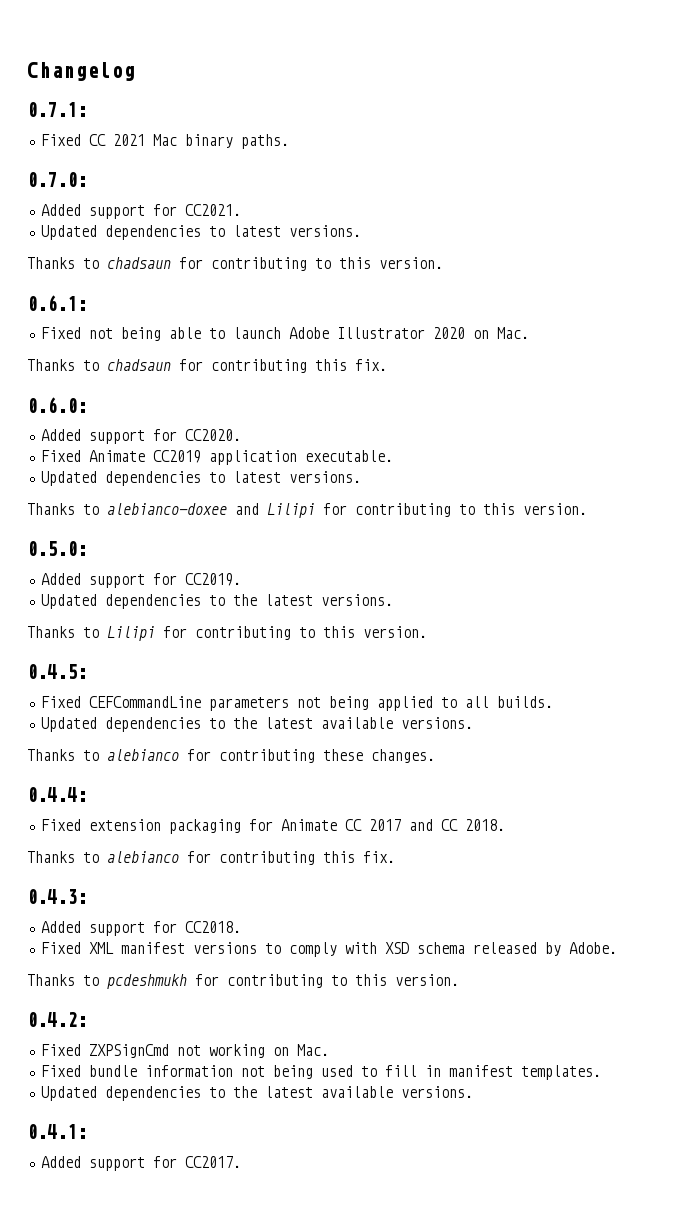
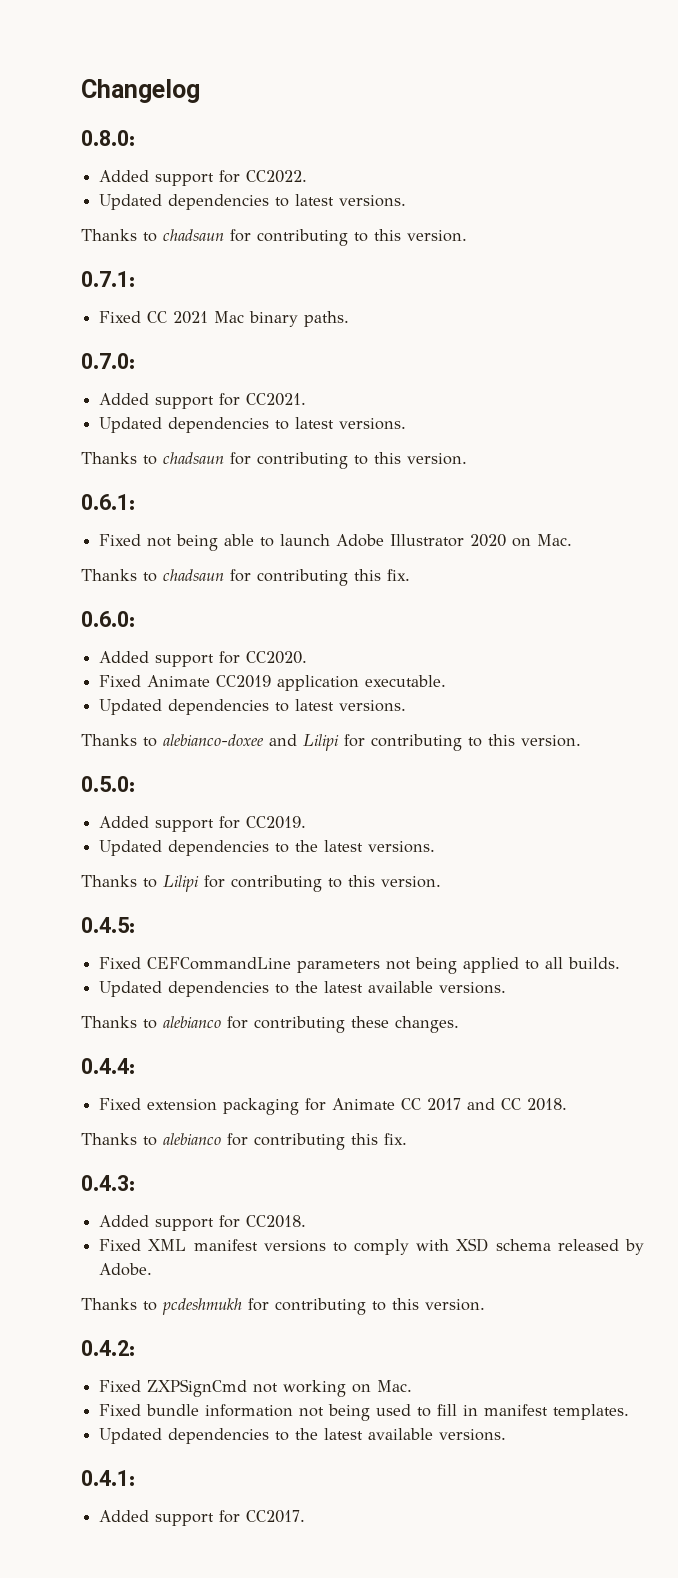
+ 0.8.0:
+ Added support for CC2022.
+ Updated dependencies to latest versions.
+ Thanks to chadsaun for contributing to this version.

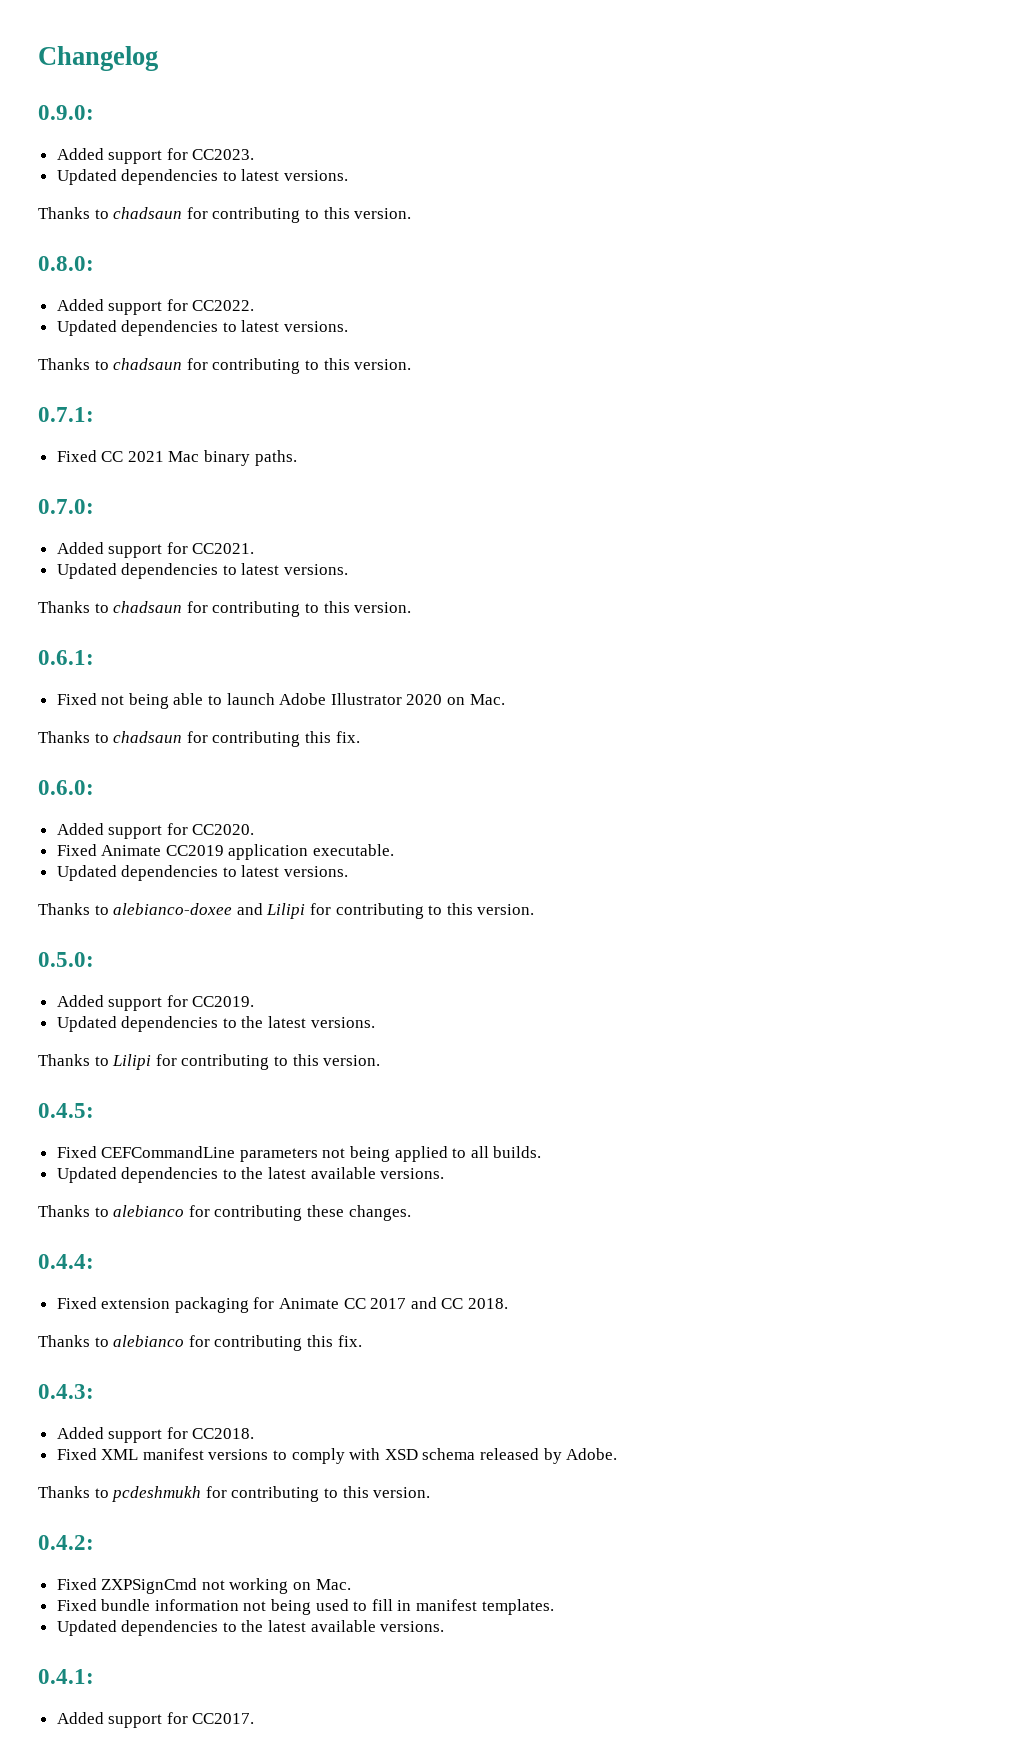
+ 0.9.0:
+ Added support for CC2023.
+ Updated dependencies to latest versions.
+ Thanks to chadsaun for contributing to this version.

